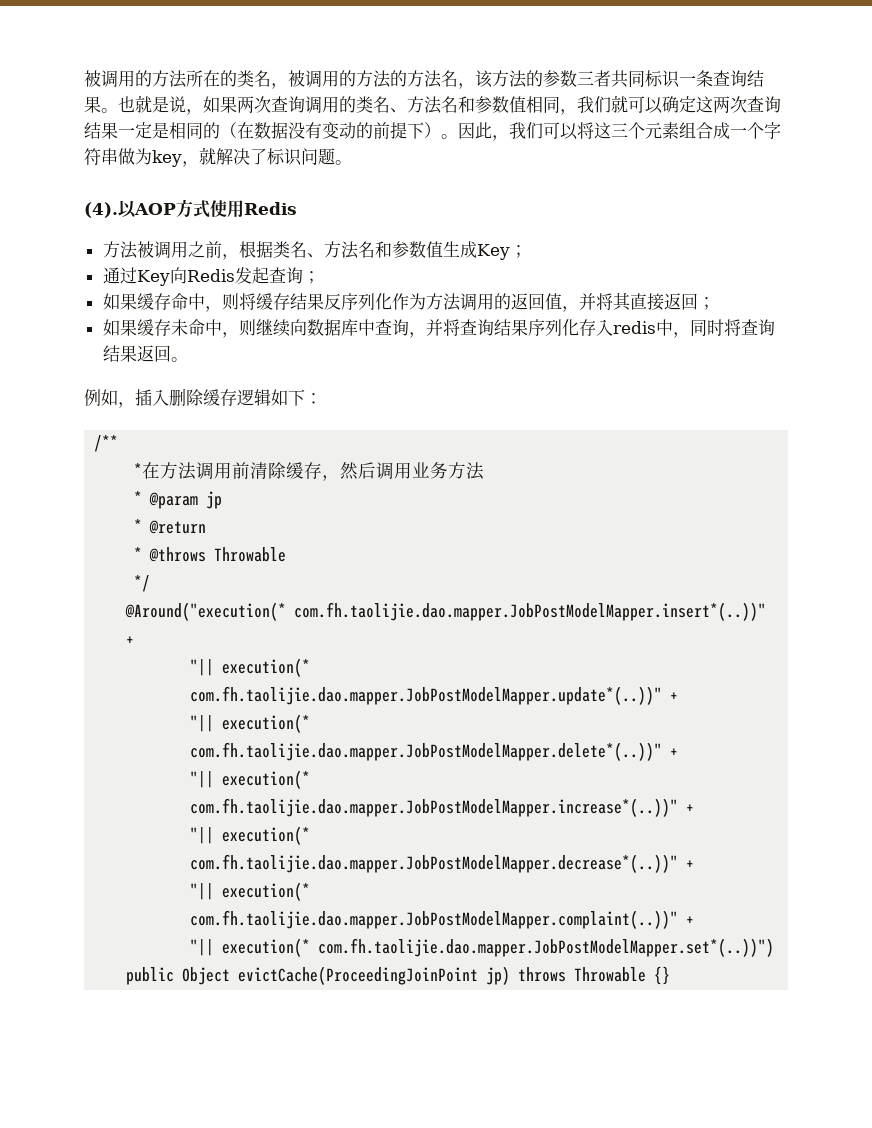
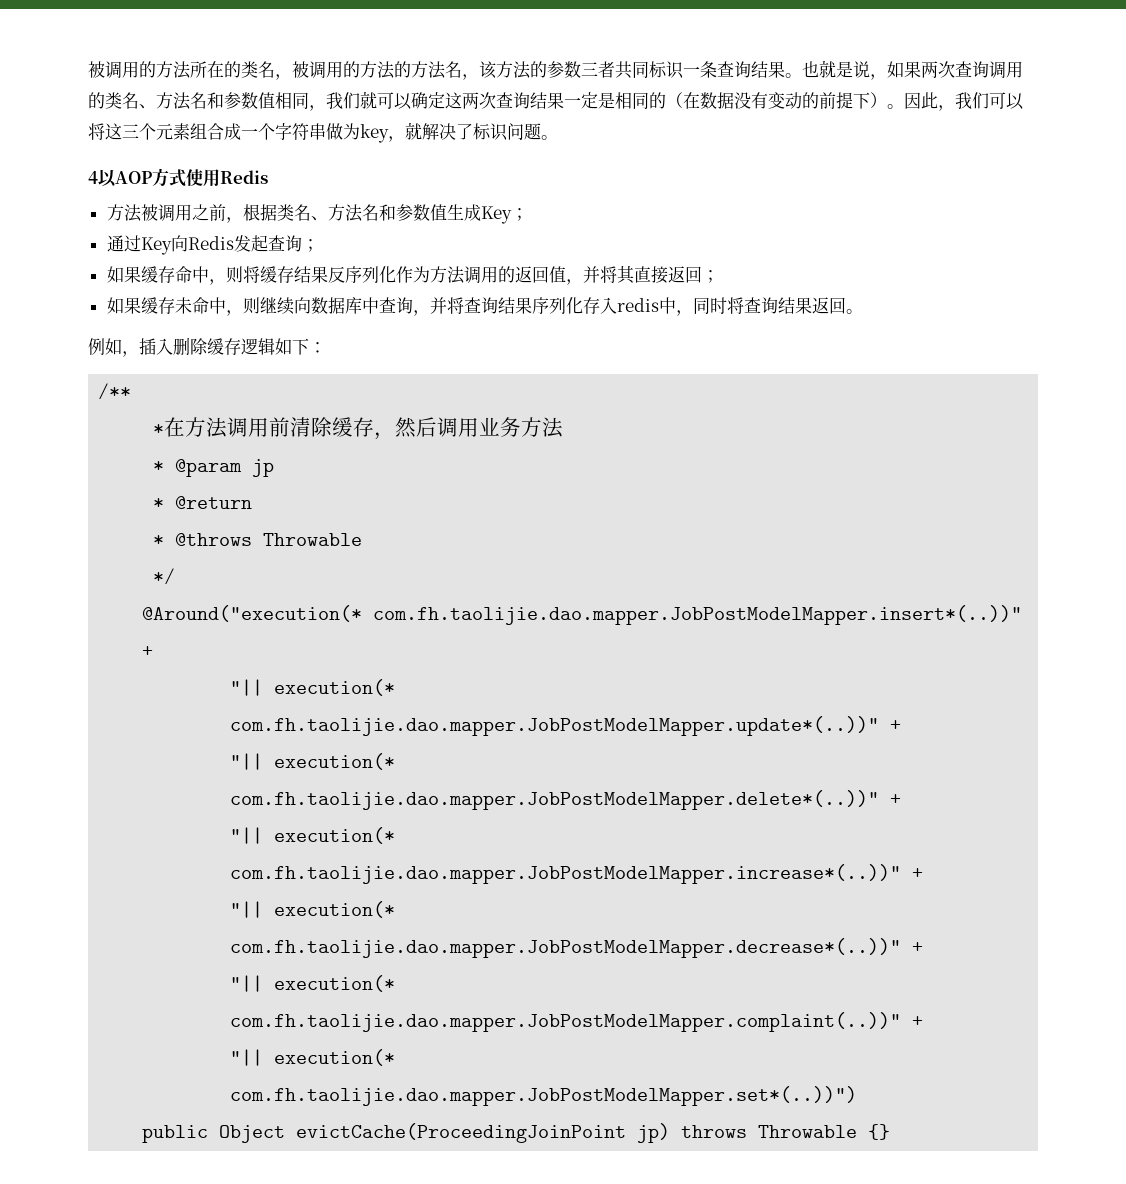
- (4).以AOP方式使用Redis
+ 4以AOP方式使用Redis

